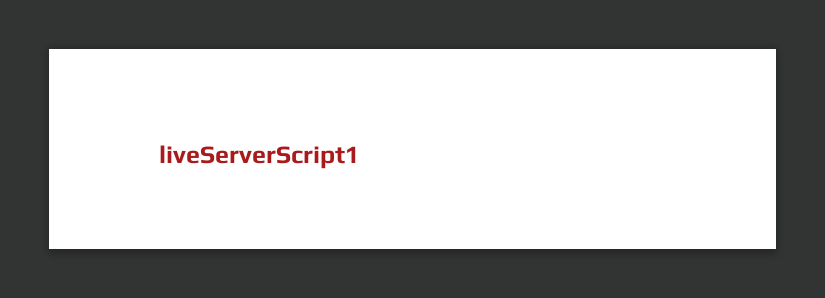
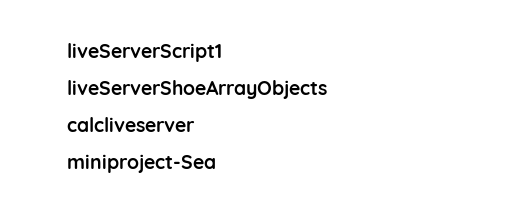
+ liveServerShoeArrayObjects
+ calcliveserver
+ miniproject-Sea

